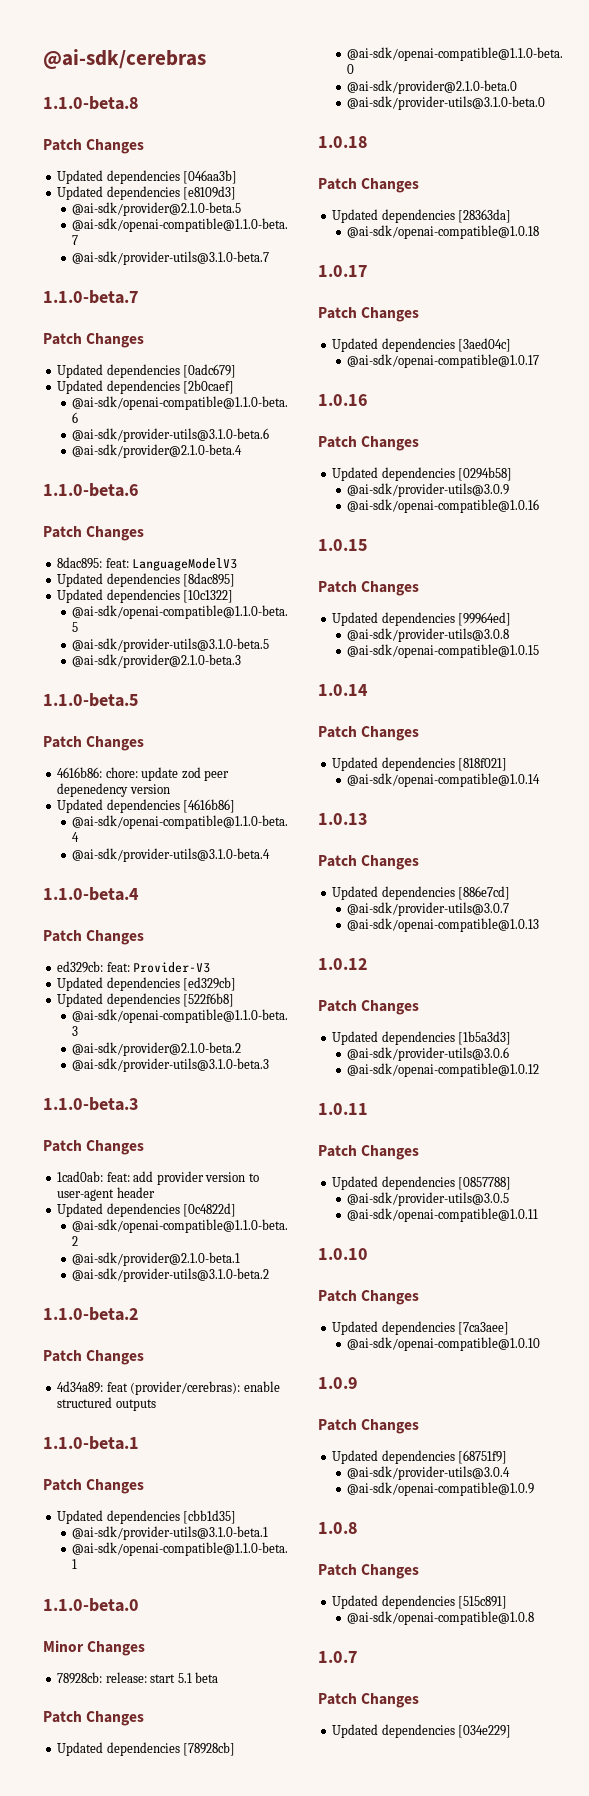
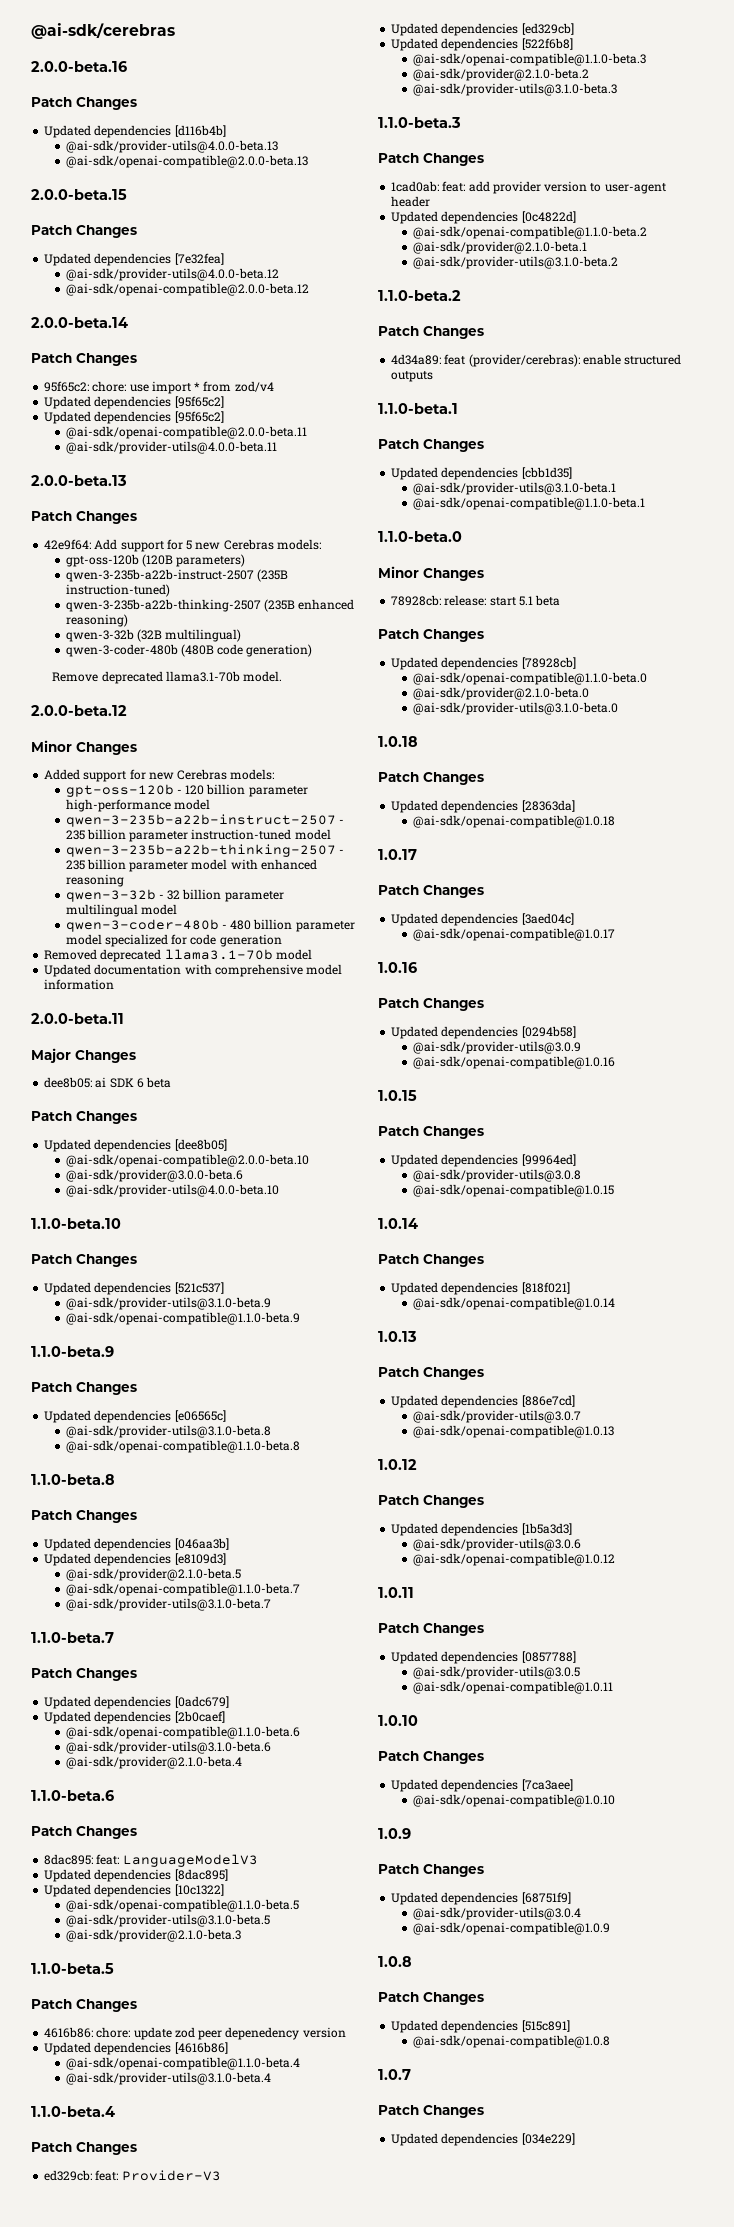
+ 2.0.0-beta.16
+ Patch Changes
+ Updated dependencies [d116b4b]
+ @ai-sdk/provider-utils@4.0.0-beta.13
+ @ai-sdk/openai-compatible@2.0.0-beta.13
+ 2.0.0-beta.15
+ Patch Changes
+ Updated dependencies [7e32fea]
+ @ai-sdk/provider-utils@4.0.0-beta.12
+ @ai-sdk/openai-compatible@2.0.0-beta.12
+ 2.0.0-beta.14
+ Patch Changes
+ 95f65c2: chore: use import * from zod/v4
+ Updated dependencies [95f65c2]
+ Updated dependencies [95f65c2]
+ @ai-sdk/openai-compatible@2.0.0-beta.11
+ @ai-sdk/provider-utils@4.0.0-beta.11
+ 2.0.0-beta.13
+ Patch Changes
+ 42e9f64: Add support for 5 new Cerebras models:
+ gpt-oss-120b (120B parameters)
+ qwen-3-235b-a22b-instruct-2507 (235B instruction-tuned)
+ qwen-3-235b-a22b-thinking-2507 (235B enhanced reasoning)
+ qwen-3-32b (32B multilingual)
+ qwen-3-coder-480b (480B code generation)
+ Remove deprecated llama3.1-70b model.
+ 2.0.0-beta.12
+ Minor Changes
+ Added support for new Cerebras models:
+ gpt-oss-120b - 120 billion parameter high-performance model
+ qwen-3-235b-a22b-instruct-2507 - 235 billion parameter instruction-tuned model
+ qwen-3-235b-a22b-thinking-2507 - 235 billion parameter model with enhanced reasoning
+ qwen-3-32b - 32 billion parameter multilingual model
+ qwen-3-coder-480b - 480 billion parameter model specialized for code generation
+ Removed deprecated llama3.1-70b model
+ Updated documentation with comprehensive model information
+ 2.0.0-beta.11
+ Major Changes
+ dee8b05: ai SDK 6 beta
+ Patch Changes
+ Updated dependencies [dee8b05]
+ @ai-sdk/openai-compatible@2.0.0-beta.10
+ @ai-sdk/provider@3.0.0-beta.6
+ @ai-sdk/provider-utils@4.0.0-beta.10
+ 1.1.0-beta.10
+ Patch Changes
+ Updated dependencies [521c537]
+ @ai-sdk/provider-utils@3.1.0-beta.9
+ @ai-sdk/openai-compatible@1.1.0-beta.9
+ 1.1.0-beta.9
+ Patch Changes
+ Updated dependencies [e06565c]
+ @ai-sdk/provider-utils@3.1.0-beta.8
+ @ai-sdk/openai-compatible@1.1.0-beta.8

